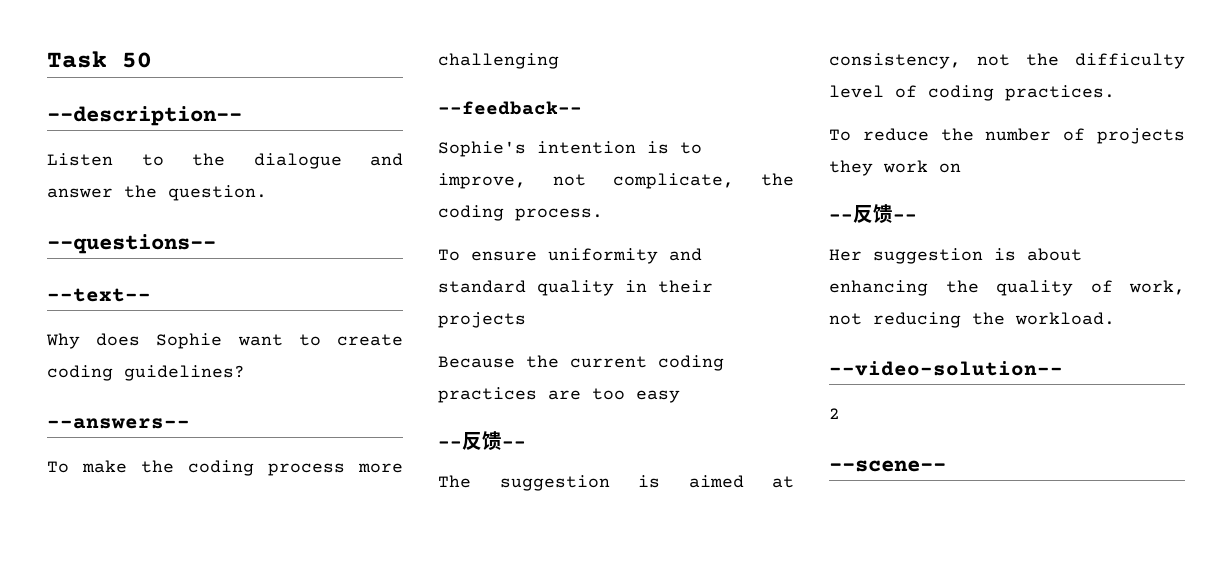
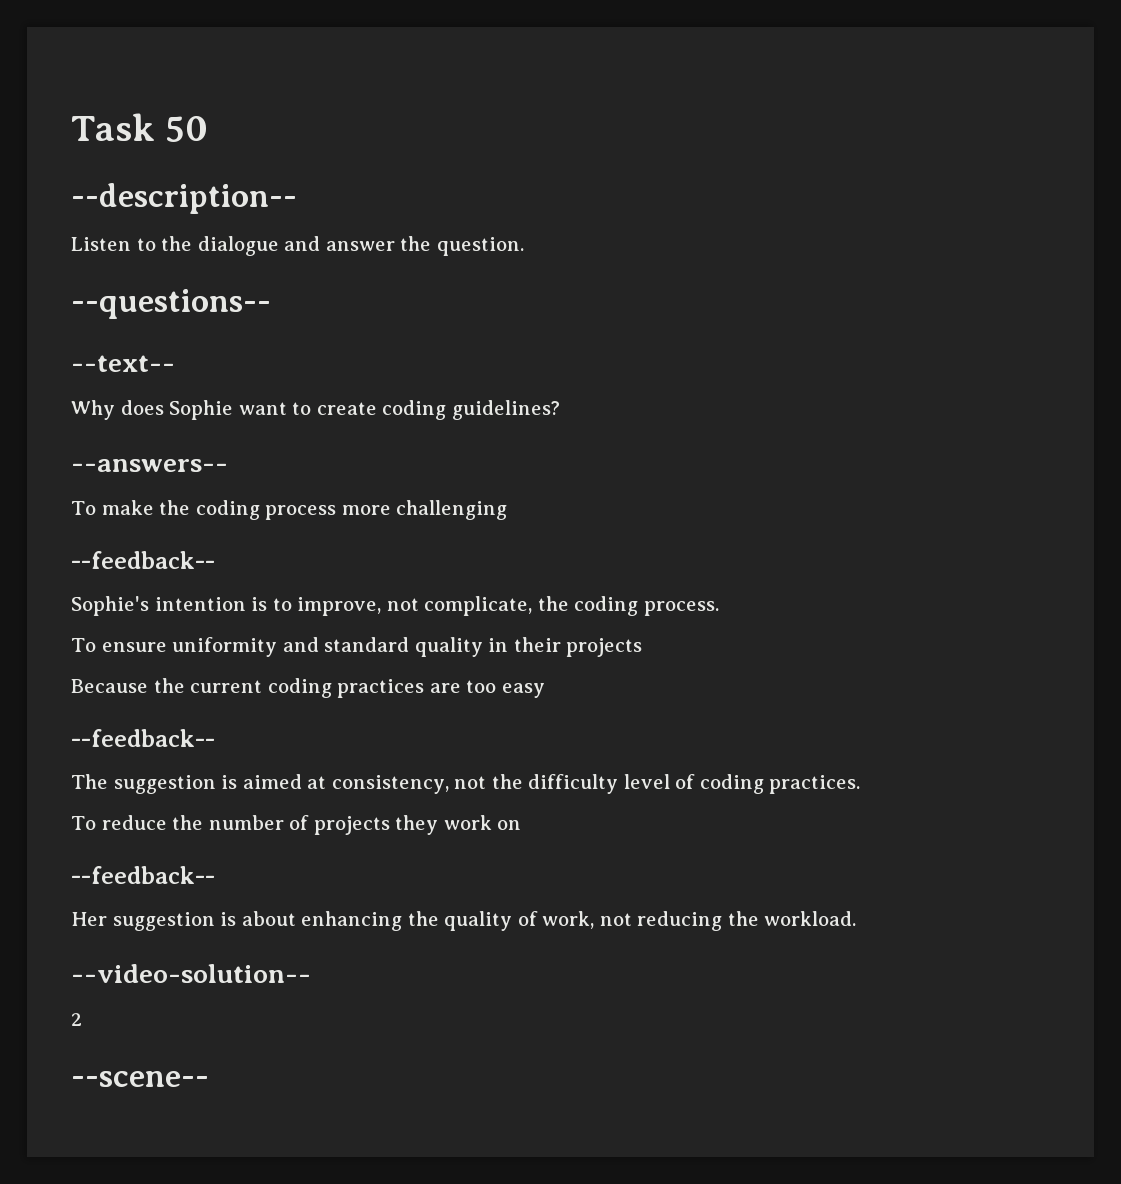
  Because the current coding practices are too easy
- --反馈--
+ --feedback--
  To reduce the number of projects they work on
- --反馈--
+ --feedback--

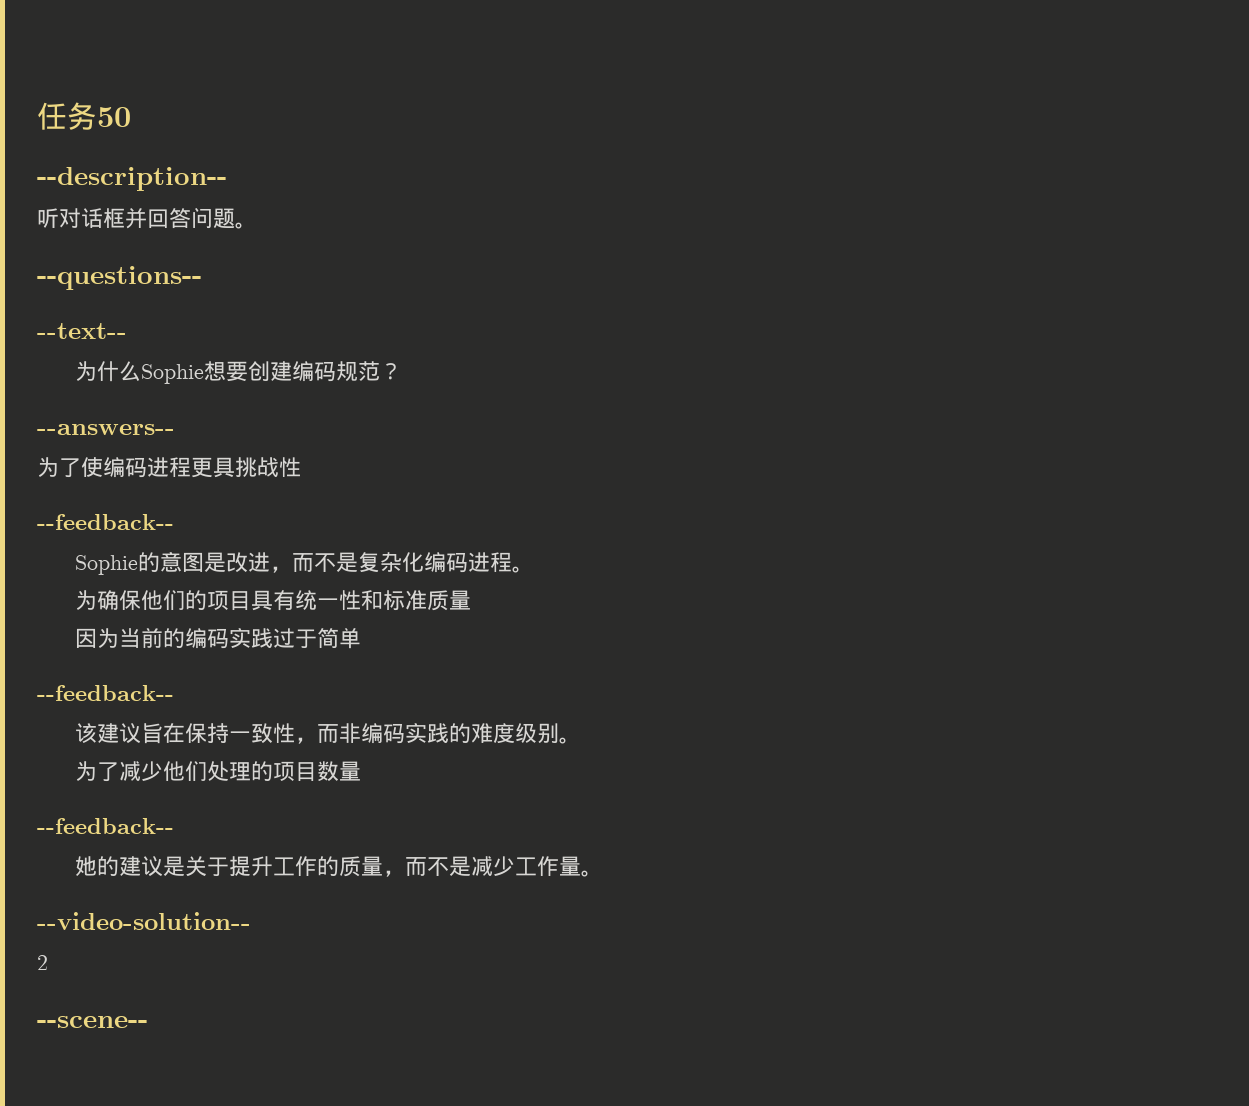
- Task 50
+ 任务50
- Listen to the dialogue and answer the question.
+ 听对话框并回答问题。
  --questions--
  --text--
- Why does Sophie want to create coding guidelines?
+ 为什么Sophie想要创建编码规范？
  --answers--
- To make the coding process more challenging
+ 为了使编码进程更具挑战性
  --feedback--
- Sophie's intention is to improve, not complicate, the coding process.
- To ensure uniformity and standard quality in their projects
- Because the current coding practices are too easy
+ Sophie的意图是改进，而不是复杂化编码进程。
+ 为确保他们的项目具有统一性和标准质量
+ 因为当前的编码实践过于简单
  --feedback--
- The suggestion is aimed at consistency, not the difficulty level of coding practices.
- To reduce the number of projects they work on
+ 该建议旨在保持一致性，而非编码实践的难度级别。
+ 为了减少他们处理的项目数量
  --feedback--
- Her suggestion is about enhancing the quality of work, not reducing the workload.
+ 她的建议是关于提升工作的质量，而不是减少工作量。

